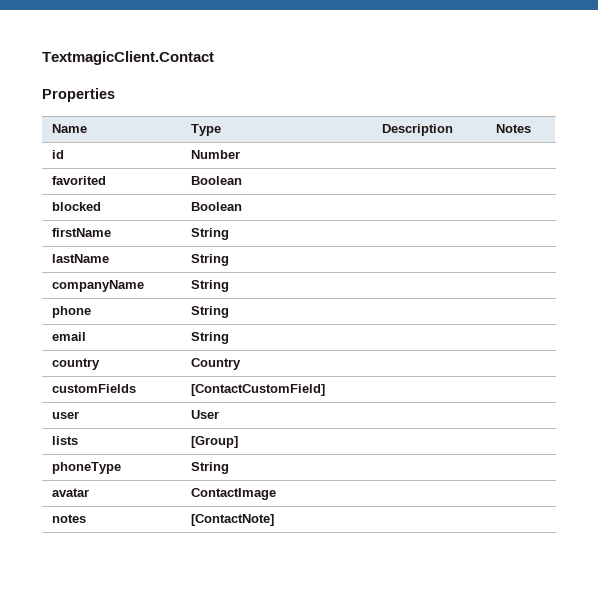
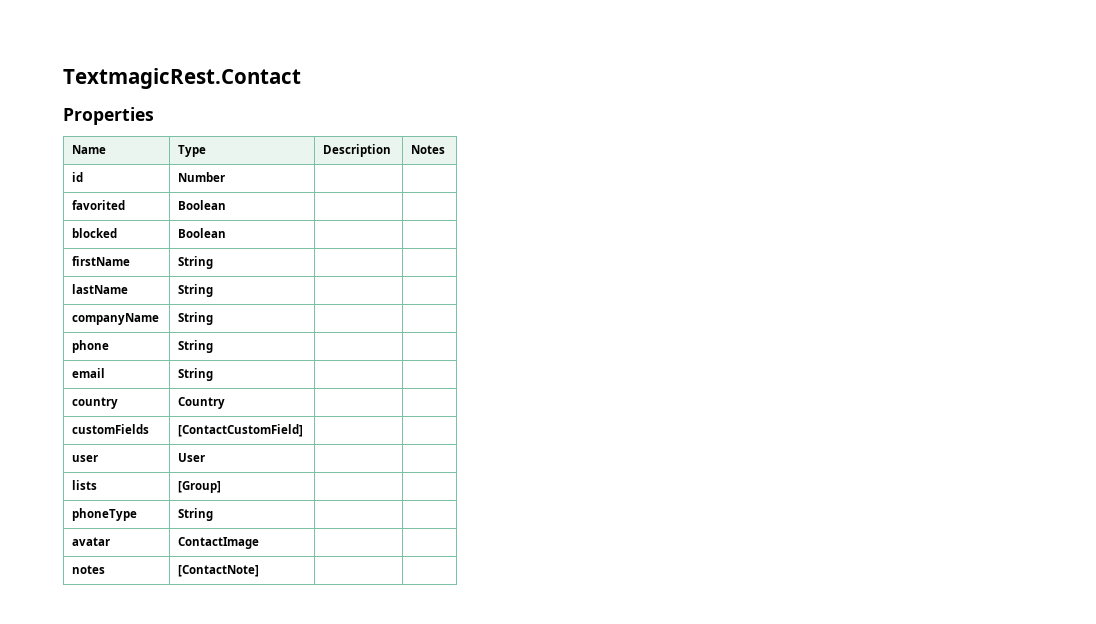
- TextmagicClient.Contact
+ TextmagicRest.Contact

